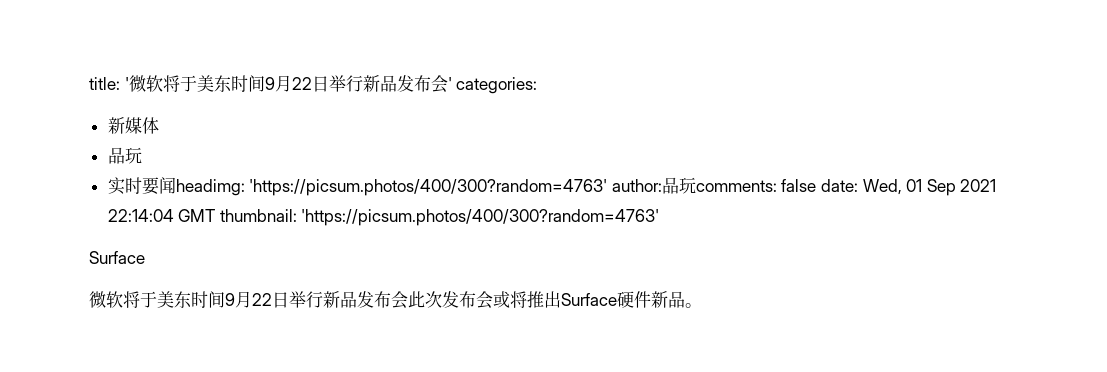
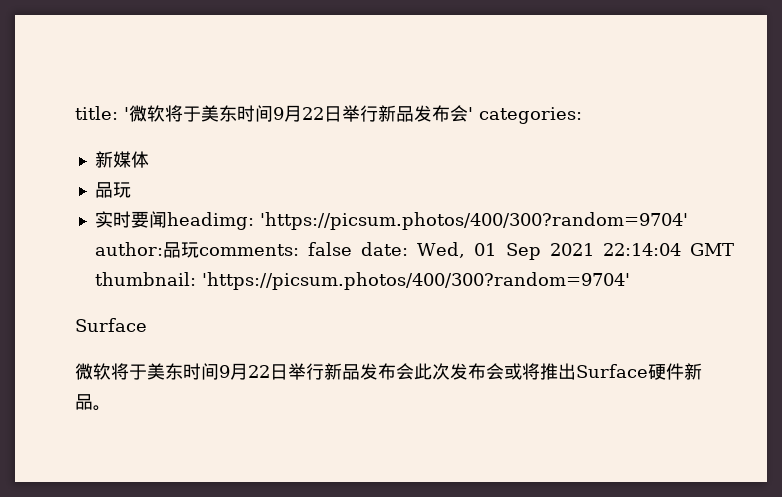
- 实时要闻headimg: 'https://picsum.photos/400/300?random=4763' author:品玩comments: false date: Wed, 01 Sep 2021 22:14:04 GMT thumbnail: 'https://picsum.photos/400/300?random=4763'
+ 实时要闻headimg: 'https://picsum.photos/400/300?random=9704' author:品玩comments: false date: Wed, 01 Sep 2021 22:14:04 GMT thumbnail: 'https://picsum.photos/400/300?random=9704'

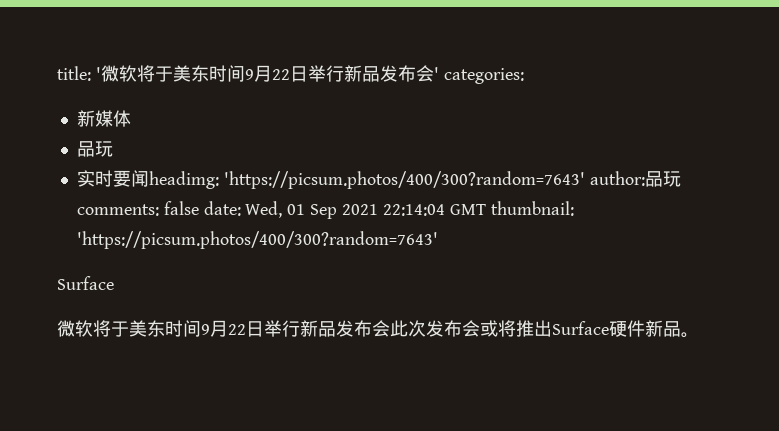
- 实时要闻headimg: 'https://picsum.photos/400/300?random=9704' author:品玩comments: false date: Wed, 01 Sep 2021 22:14:04 GMT thumbnail: 'https://picsum.photos/400/300?random=9704'
+ 实时要闻headimg: 'https://picsum.photos/400/300?random=7643' author:品玩comments: false date: Wed, 01 Sep 2021 22:14:04 GMT thumbnail: 'https://picsum.photos/400/300?random=7643'

